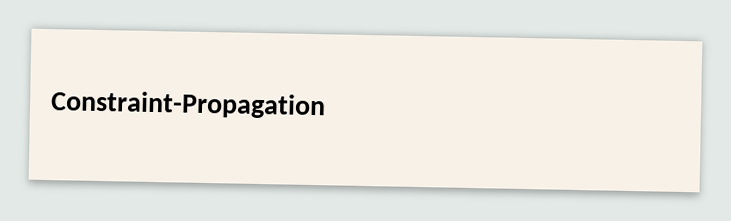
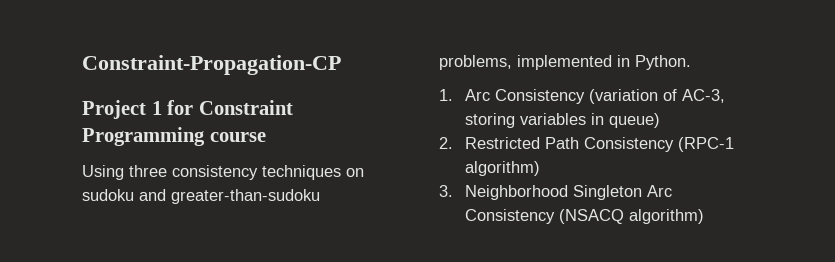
- Constraint-Propagation
+ Constraint-Propagation-CP
+ Project 1 for Constraint Programming course
+ Using three consistency techniques on sudoku and greater-than-sudoku problems, implemented in Python.
+ 1. Arc Consistency (variation of AC-3, storing variables in queue)
+ 2. Restricted Path Consistency (RPC-1 algorithm)
+ 3. Neighborhood Singleton Arc Consistency (NSACQ algorithm)

